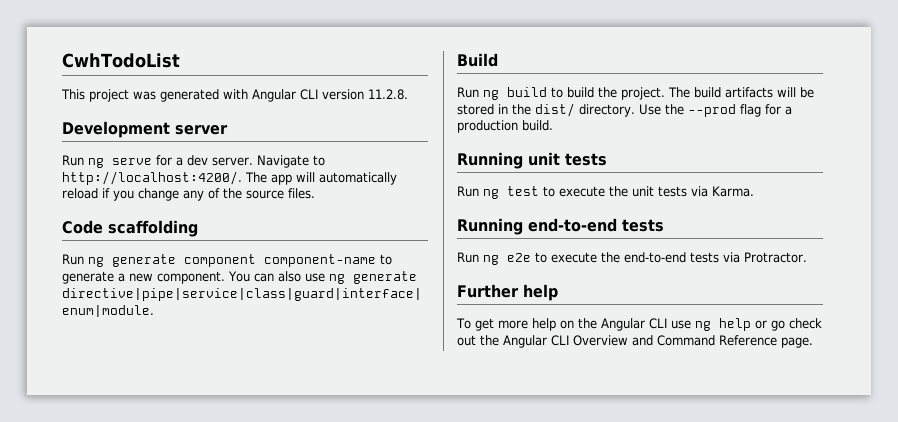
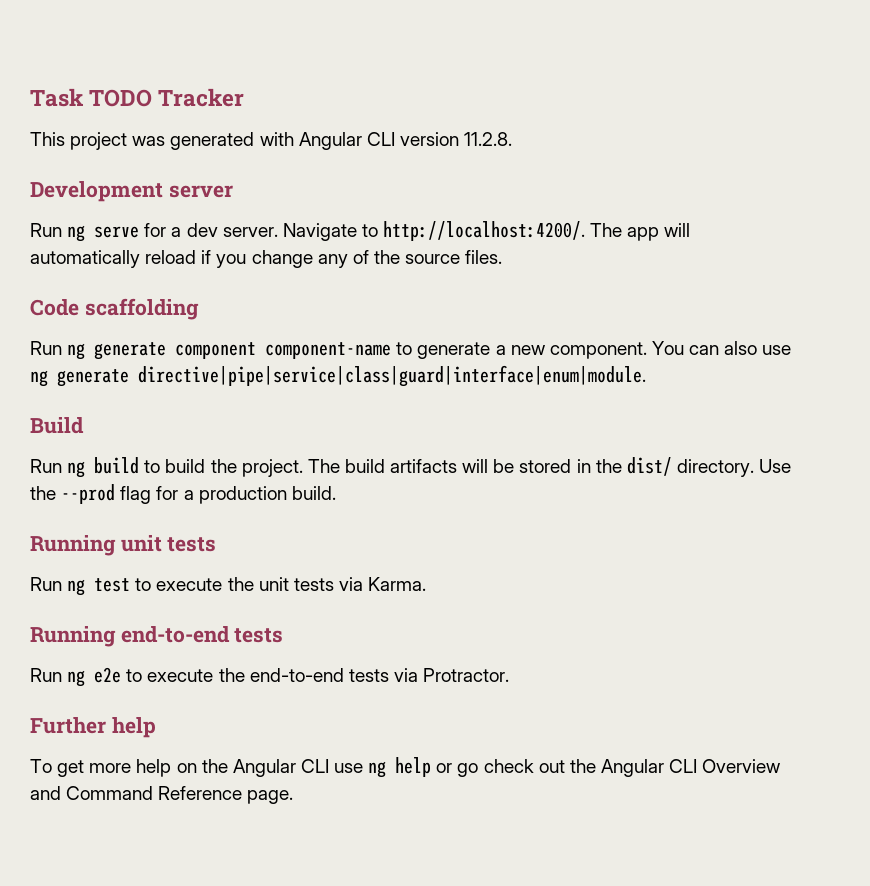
- CwhTodoList
+ Task TODO Tracker

